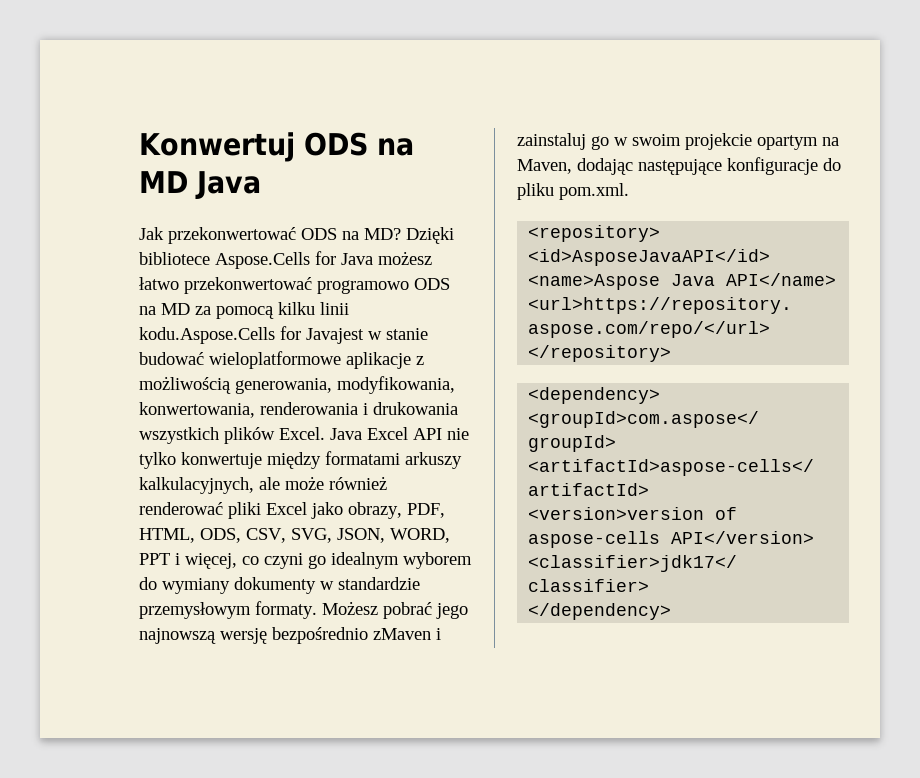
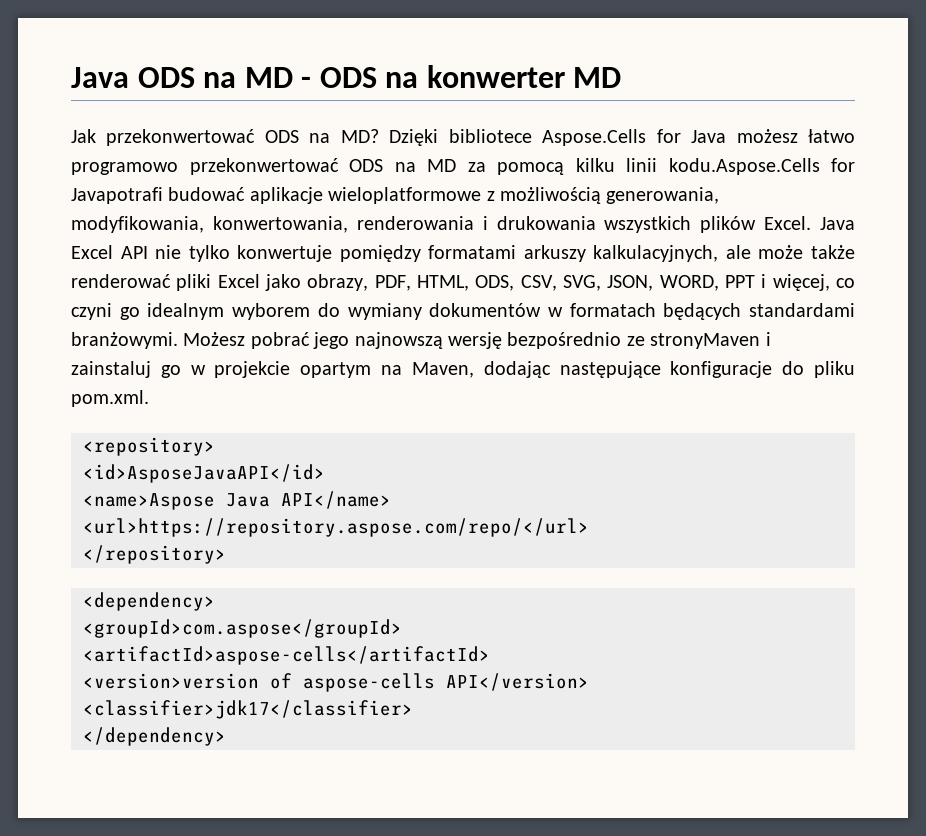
- Konwertuj ODS na MD Java
+ Java ODS na MD - ODS na konwerter MD
- Dzięki bibliotece Aspose.Cells for Java możesz łatwo przekonwertować programowo ODS na MD za pomocą kilku linii kodu.Aspose.Cells for Javajest w stanie budować wieloplatformowe aplikacje z możliwością generowania, modyfikowania, konwertowania, renderowania i drukowania wszystkich plików Excel.
+ Dzięki bibliotece Aspose.Cells for Java możesz łatwo programowo przekonwertować ODS na MD za pomocą kilku linii kodu.Aspose.Cells for Javapotrafi budować aplikacje wieloplatformowe z możliwością generowania, modyfikowania, konwertowania, renderowania i drukowania wszystkich plików Excel.
- Java Excel API nie tylko konwertuje między formatami arkuszy kalkulacyjnych, ale może również renderować pliki Excel jako obrazy, PDF, HTML, ODS, CSV, SVG, JSON, WORD, PPT i więcej, co czyni go idealnym wyborem do wymiany dokumenty w standardzie przemysłowym formaty.
+ Java Excel API nie tylko konwertuje pomiędzy formatami arkuszy kalkulacyjnych, ale może także renderować pliki Excel jako obrazy, PDF, HTML, ODS, CSV, SVG, JSON, WORD, PPT i więcej, co czyni go idealnym wyborem do wymiany dokumentów w formatach będących standardami branżowymi.
- Możesz pobrać jego najnowszą wersję bezpośrednio zMaven i zainstaluj go w swoim projekcie opartym na Maven, dodając następujące konfiguracje do pliku pom.xml.
+ Możesz pobrać jego najnowszą wersję bezpośrednio ze stronyMaven i zainstaluj go w projekcie opartym na Maven, dodając następujące konfiguracje do pliku pom.xml.

